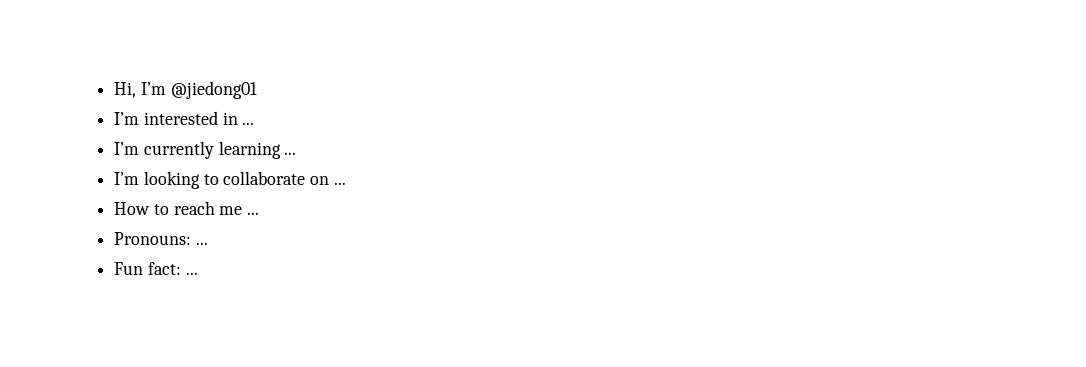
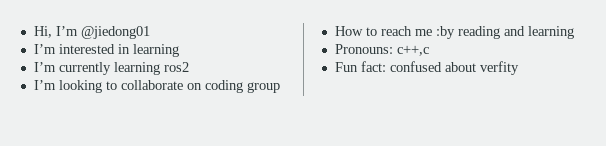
- I’m interested in ...
+ I’m interested in learning
- I’m currently learning ...
+ I’m currently learning ros2
- I’m looking to collaborate on ...
+ I’m looking to collaborate on coding group
- How to reach me ...
+ How to reach me :by reading and learning
- Pronouns: ...
+ Pronouns: c++,c
- Fun fact: ...
+ Fun fact: confused about verfity

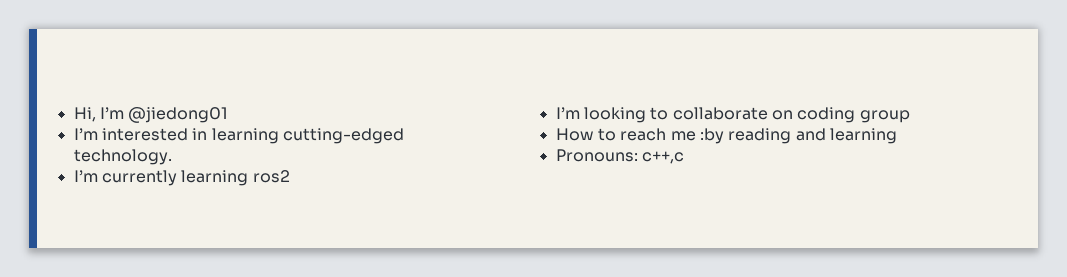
- I’m interested in learning
+ I’m interested in learning cutting-edged technology.
- Fun fact: confused about verfity

